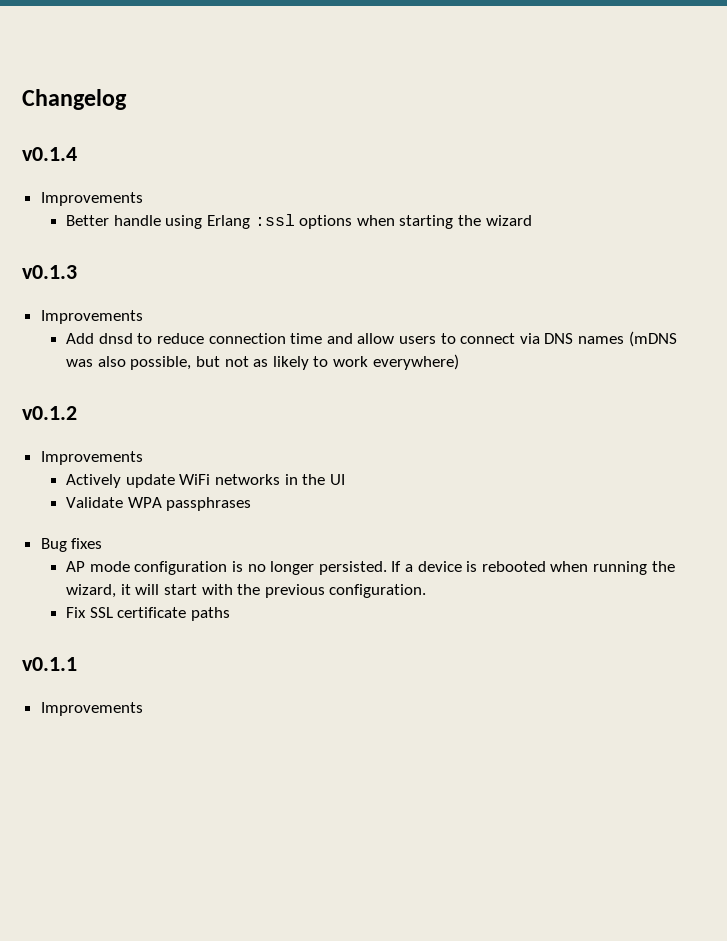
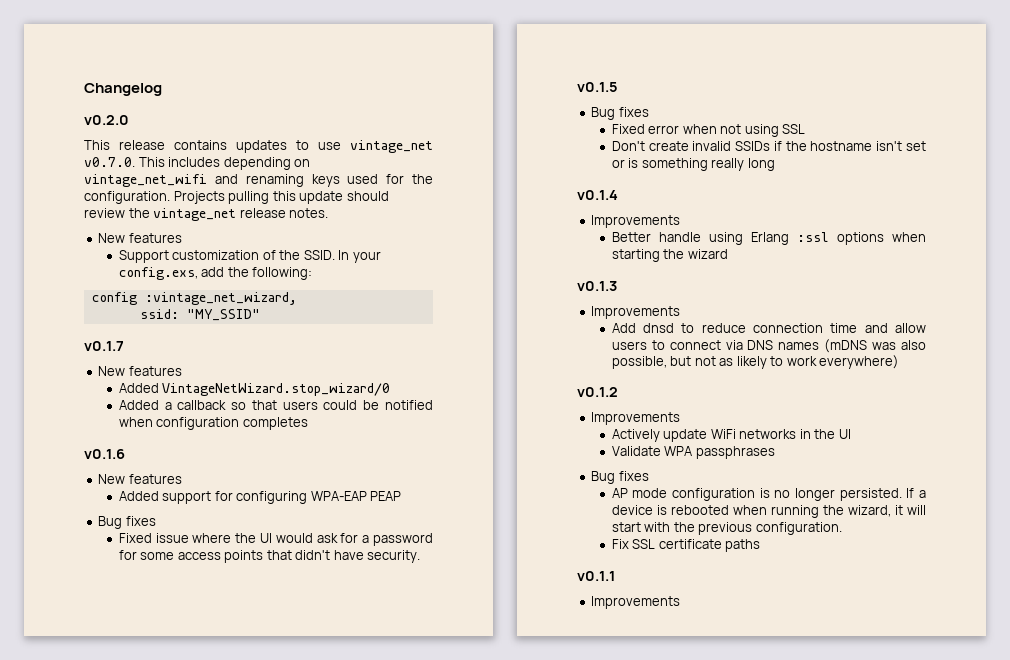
+ v0.2.0
+ This release contains updates to use vintage_net v0.7.0. This includes depending on vintage_net_wifi and renaming keys used for the configuration. Projects pulling this update should review the vintage_net release notes.
+ New features
+ Support customization of the SSID. In your config.exs, add the following:
+ config :vintage_net_wizard,
+ ssid: "MY_SSID"
+ v0.1.7
+ New features
+ Added VintageNetWizard.stop_wizard/0
+ Added a callback so that users could be notified when configuration completes
+ v0.1.6
+ New features
+ Added support for configuring WPA-EAP PEAP
+ Bug fixes
+ Fixed issue where the UI would ask for a password for some access points that didn't have security.
+ v0.1.5
+ Bug fixes
+ Fixed error when not using SSL
+ Don't create invalid SSIDs if the hostname isn't set or is something really long

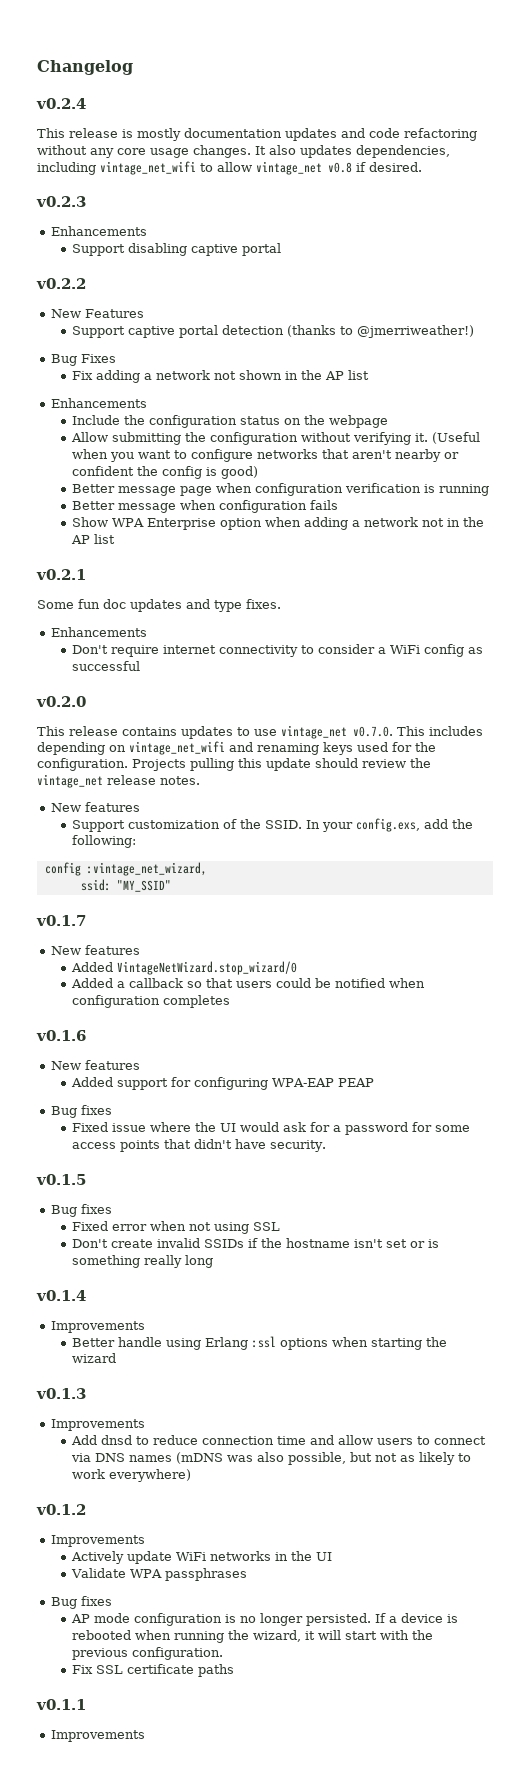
+ v0.2.4
+ This release is mostly documentation updates and code refactoring without any core usage changes. It also updates dependencies, including vintage_net_wifi to allow vintage_net v0.8 if desired.
+ v0.2.3
+ Enhancements
+ Support disabling captive portal
+ v0.2.2
+ New Features
+ Support captive portal detection (thanks to @jmerriweather!)
+ Bug Fixes
+ Fix adding a network not shown in the AP list
+ Enhancements
+ Include the configuration status on the webpage
+ Allow submitting the configuration without verifying it. (Useful when you want to configure networks that aren't nearby or confident the config is good)
+ Better message page when configuration verification is running
+ Better message when configuration fails
+ Show WPA Enterprise option when adding a network not in the AP list
+ v0.2.1
+ Some fun doc updates and type fixes.
+ Enhancements
+ Don't require internet connectivity to consider a WiFi config as successful

